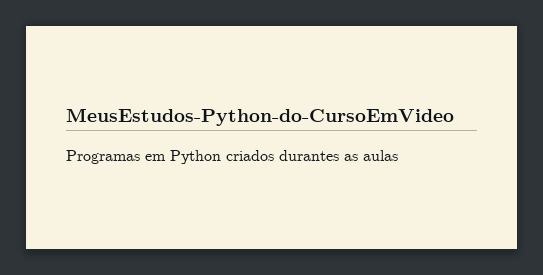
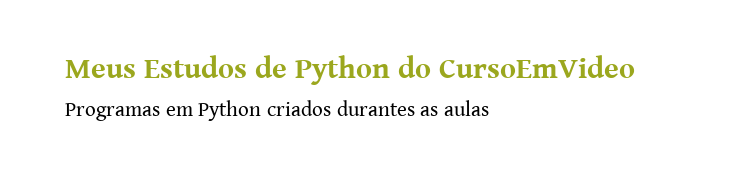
- MeusEstudos-Python-do-CursoEmVideo
+ Meus Estudos de Python do CursoEmVideo

